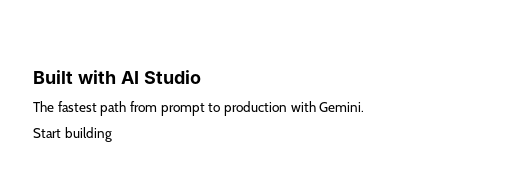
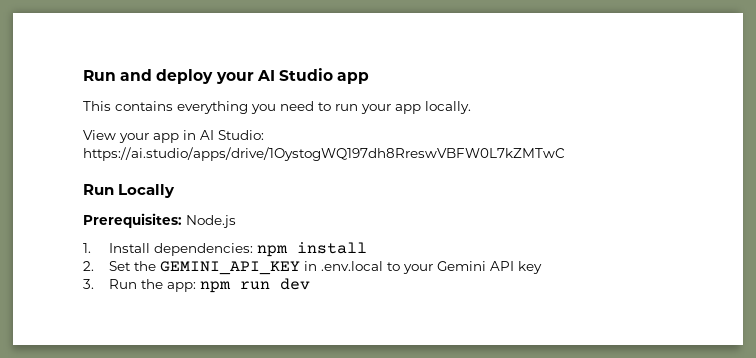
- Built with AI Studio
- The fastest path from prompt to production with Gemini.
- Start building
+ Run and deploy your AI Studio app
+ This contains everything you need to run your app locally.
+ View your app in AI Studio: https://ai.studio/apps/drive/1OystogWQ197dh8RreswVBFW0L7kZMTwC
+ Run Locally
+ Prerequisites: Node.js
+ 1. Install dependencies: npm install
+ 2. Set the GEMINI_API_KEY in .env.local to your Gemini API key
+ 3. Run the app: npm run dev

